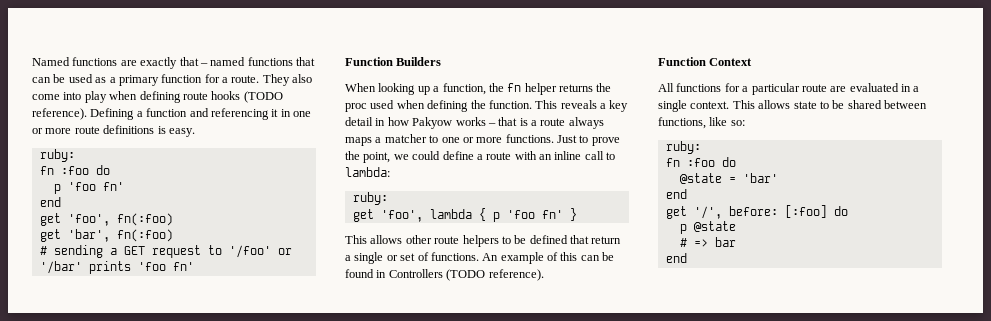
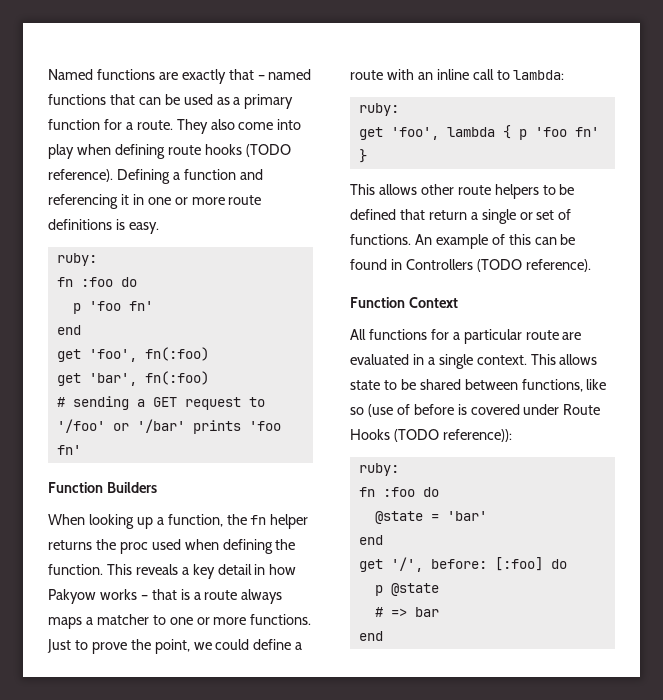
- This allows state to be shared between functions, like so:
+ This allows state to be shared between functions, like so (use of before is covered under Route Hooks (TODO reference)):

